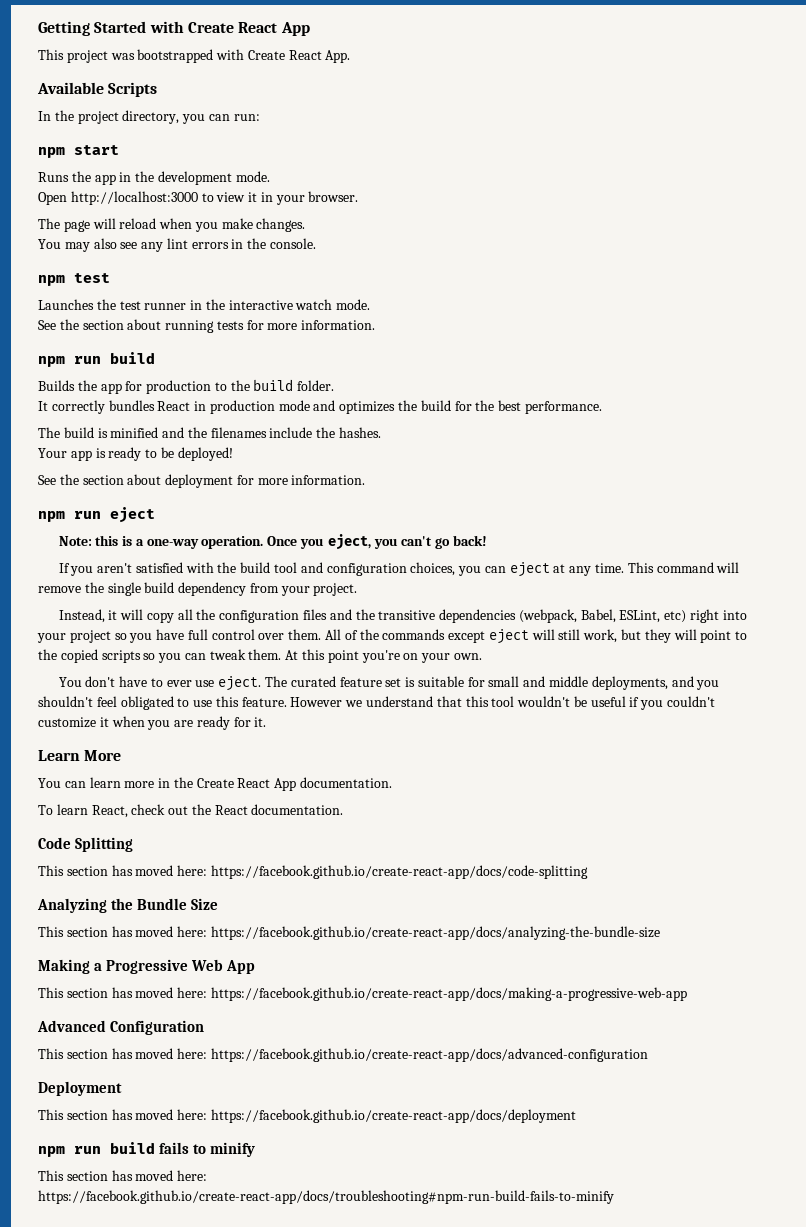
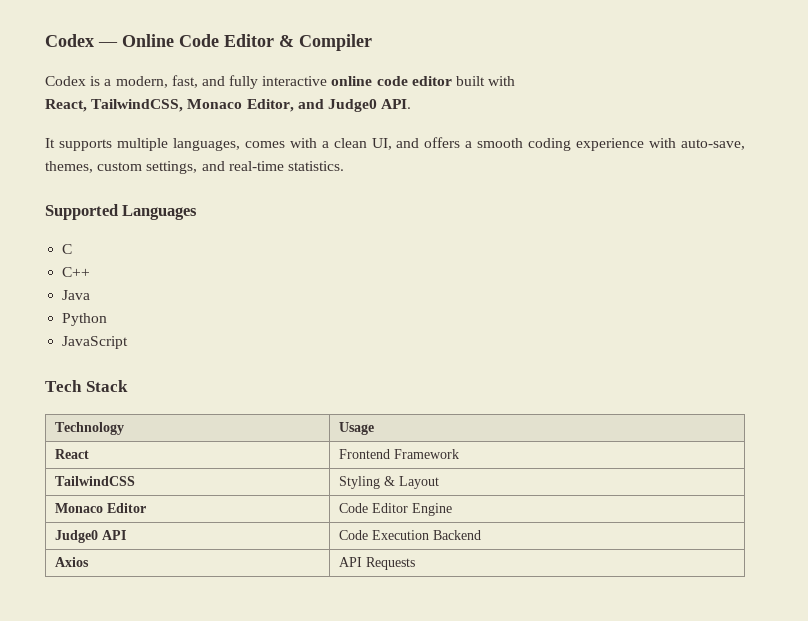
- Getting Started with Create React App
- This project was bootstrapped with Create React App.
- Available Scripts
- In the project directory, you can run:
- npm start
- Runs the app in the development mode.
- Open http://localhost:3000 to view it in your browser.
- The page will reload when you make changes.
- You may also see any lint errors in the console.
- npm test
- Launches the test runner in the interactive watch mode.
- See the section about running tests for more information.
- npm run build
- Builds the app for production to the build folder.
- It correctly bundles React in production mode and optimizes the build for the best performance.
- The build is minified and the filenames include the hashes.
- Your app is ready to be deployed!
- See the section about deployment for more information.
- npm run eject
- Note: this is a one-way operation. Once you eject, you can't go back!
- If you aren't satisfied with the build tool and configuration choices, you can eject at any time. This command will remove the single build dependency from your project.
- Instead, it will copy all the configuration files and the transitive dependencies (webpack, Babel, ESLint, etc) right into your project so you have full control over them. All of the commands except eject will still work, but they will point to the copied scripts so you can tweak them. At this point you're on your own.
- You don't have to ever use eject. The curated feature set is suitable for small and middle deployments, and you shouldn't feel obligated to use this feature. However we understand that this tool wouldn't be useful if you couldn't customize it when you are ready for it.
- Learn More
- You can learn more in the Create React App documentation.
- To learn React, check out the React documentation.
- Code Splitting
- This section has moved here: https://facebook.github.io/create-react-app/docs/code-splitting
- Analyzing the Bundle Size
- This section has moved here: https://facebook.github.io/create-react-app/docs/analyzing-the-bundle-size
- Making a Progressive Web App
- This section has moved here: https://facebook.github.io/create-react-app/docs/making-a-progressive-web-app
- Advanced Configuration
- This section has moved here: https://facebook.github.io/create-react-app/docs/advanced-configuration
- Deployment
- This section has moved here: https://facebook.github.io/create-react-app/docs/deployment
- npm run build fails to minify
- This section has moved here: https://facebook.github.io/create-react-app/docs/troubleshooting#npm-run-build-fails-to-minify
+ Codex — Online Code Editor & Compiler
+ Codex is a modern, fast, and fully interactive online code editor built with
+ React, TailwindCSS, Monaco Editor, and Judge0 API.
+ It supports multiple languages, comes with a clean UI, and offers a smooth coding experience with auto-save, themes, custom settings, and real-time statistics.
+ Supported Languages
+ C
+ C++
+ Java
+ Python
+ JavaScript
+ Tech Stack
+ Technology | Usage
+ React | Frontend Framework
+ TailwindCSS | Styling & Layout
+ Monaco Editor | Code Editor Engine
+ Judge0 API | Code Execution Backend
+ Axios | API Requests

